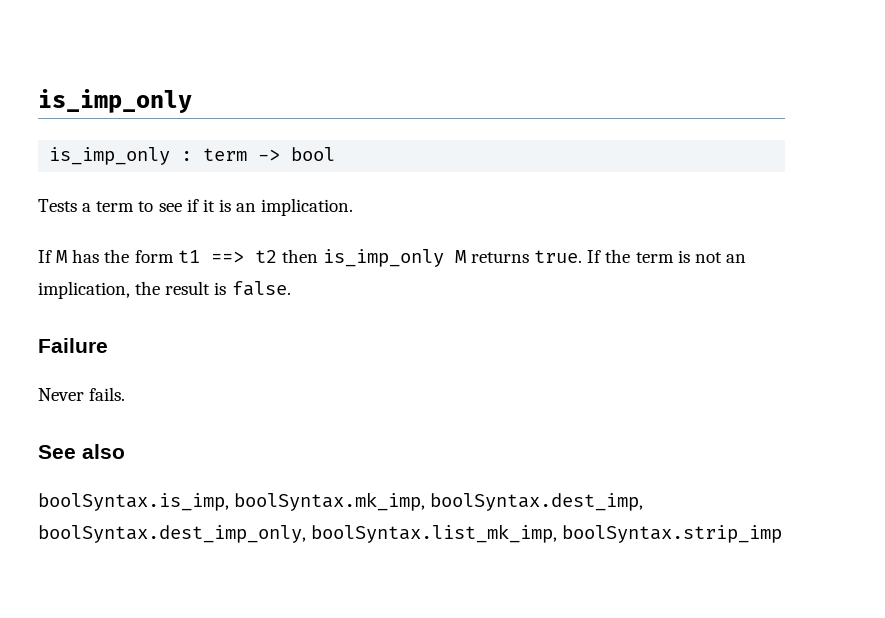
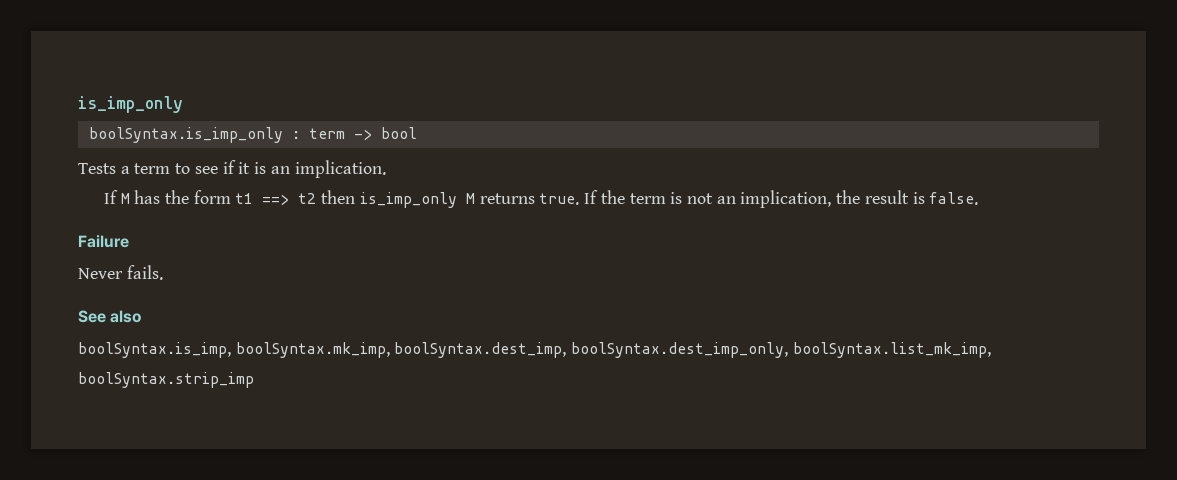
- is_imp_only : term -> bool
+ boolSyntax.is_imp_only : term -> bool

